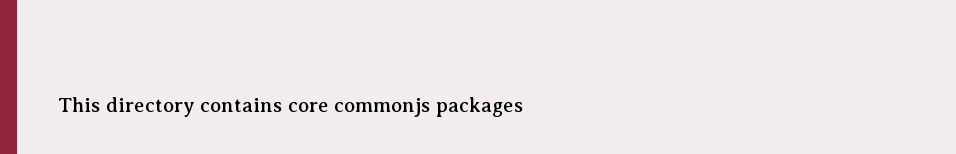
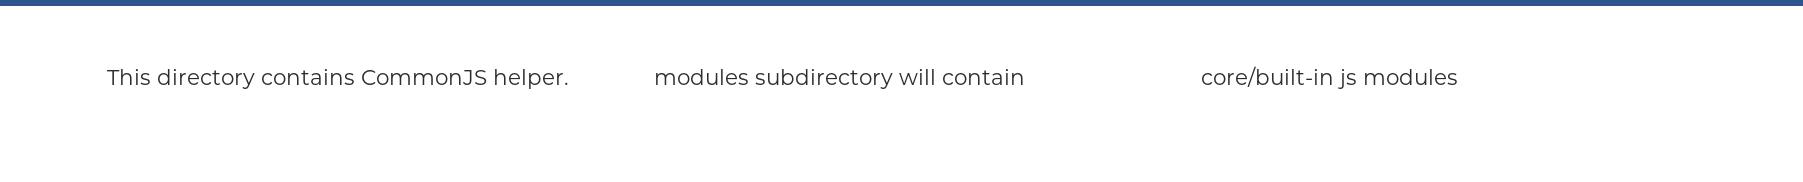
- This directory contains core commonjs packages
+ This directory contains CommonJS helper. modules subdirectory will contain core/built-in js modules

